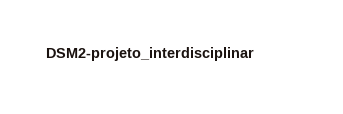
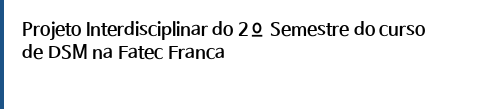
- DSM2-projeto_interdisciplinar
+ Projeto Interdisciplinar do 2º Semestre do curso de DSM na Fatec Franca

